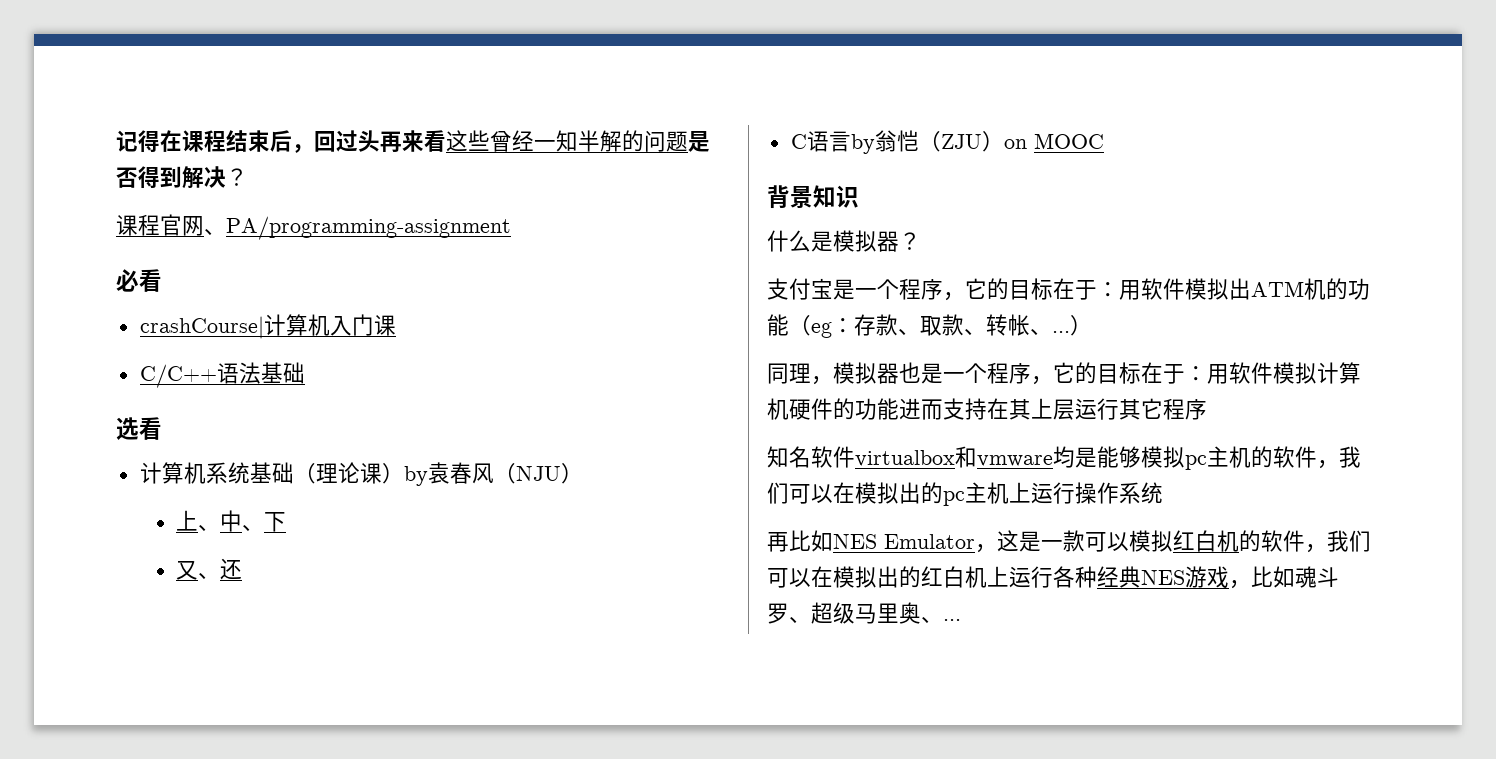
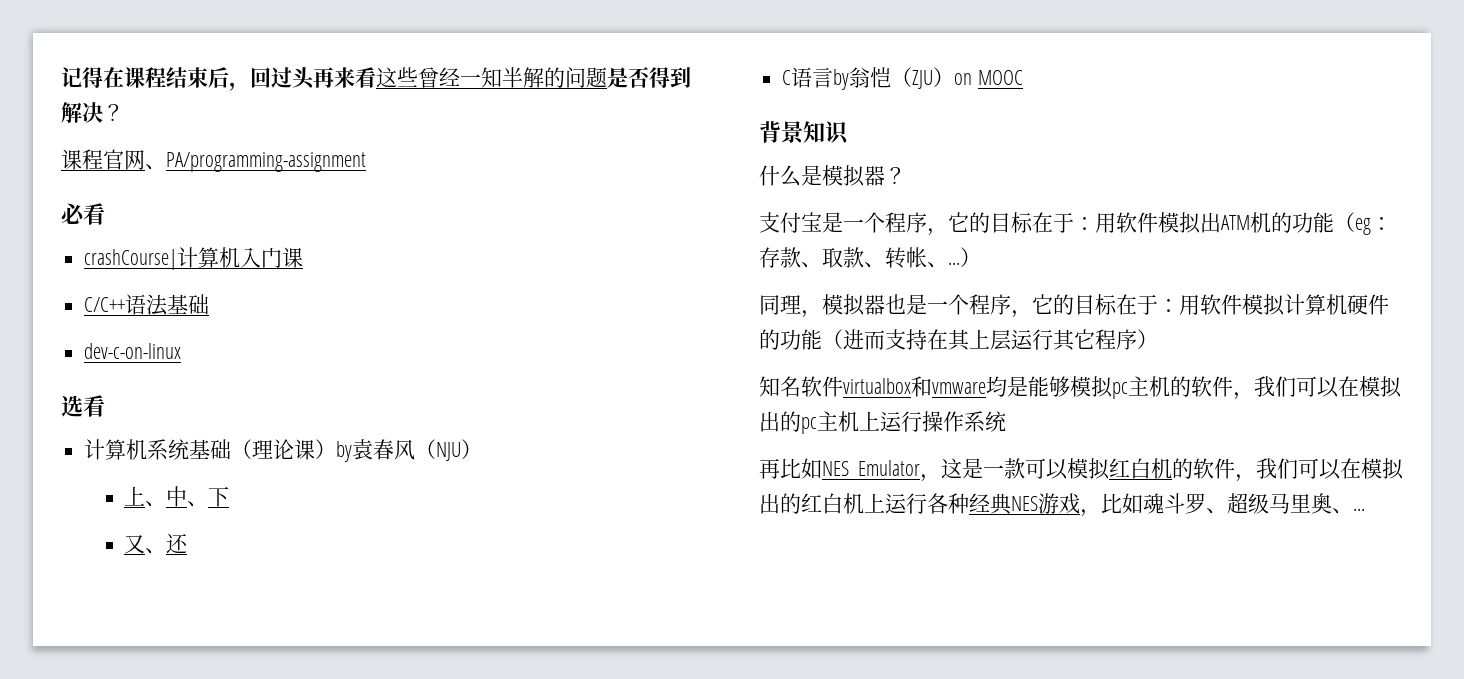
+ dev-c-on-linux
- 同理，模拟器也是一个程序，它的目标在于：用软件模拟计算机硬件的功能进而支持在其上层运行其它程序
+ 同理，模拟器也是一个程序，它的目标在于：用软件模拟计算机硬件的功能（进而支持在其上层运行其它程序）

